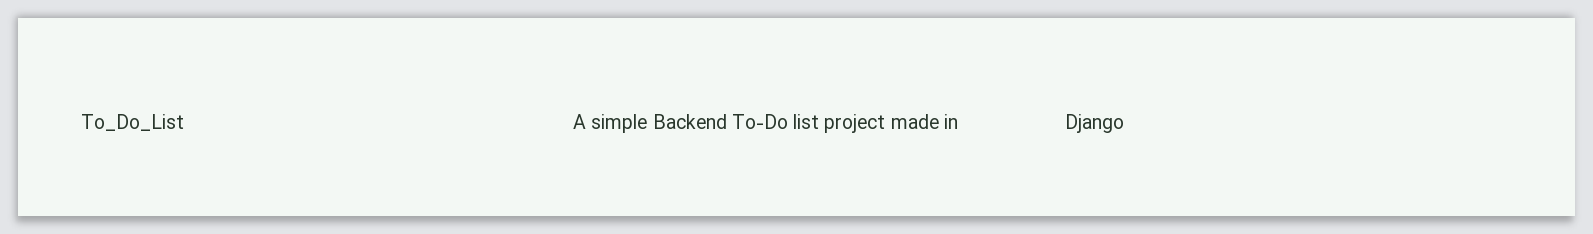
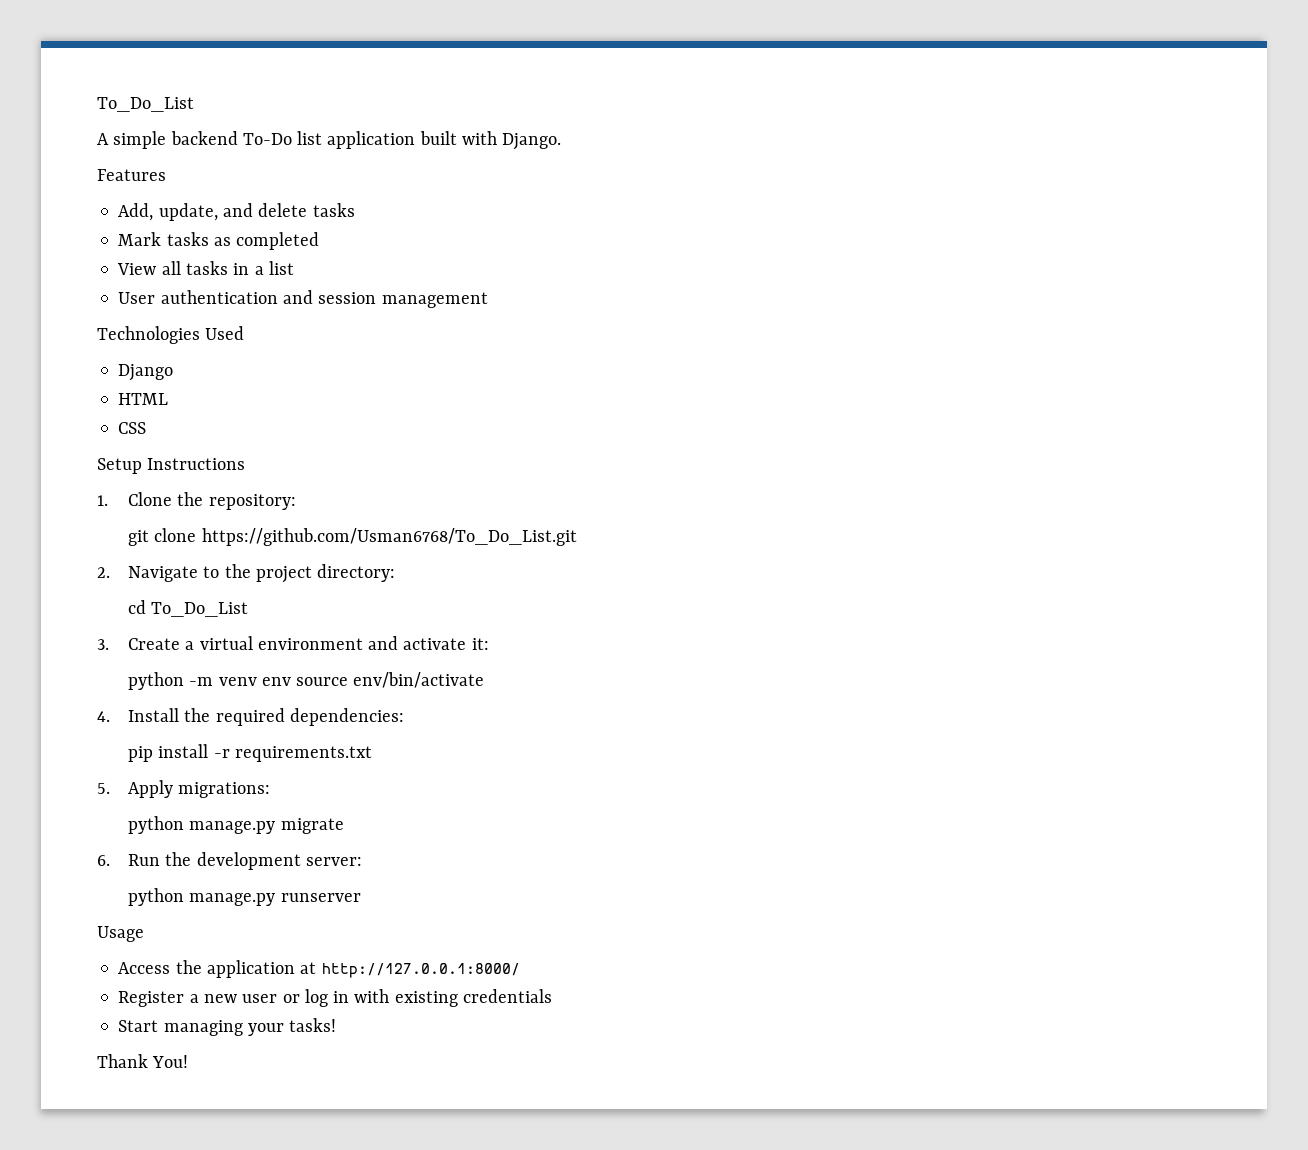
- A simple Backend To-Do list project made in Django
+ A simple backend To-Do list application built with Django.
+ Features
+ Add, update, and delete tasks
+ Mark tasks as completed
+ View all tasks in a list
+ User authentication and session management
+ Technologies Used
+ Django
+ HTML
+ CSS
+ Setup Instructions
+ 1. Clone the repository:
+ git clone https://github.com/Usman6768/To_Do_List.git
+ 2. Navigate to the project directory:
+ cd To_Do_List
+ 3. Create a virtual environment and activate it:
+ python -m venv env source env/bin/activate
+ 4. Install the required dependencies:
+ pip install -r requirements.txt
+ 5. Apply migrations:
+ python manage.py migrate
+ 6. Run the development server:
+ python manage.py runserver
+ Usage
+ Access the application at http://127.0.0.1:8000/
+ Register a new user or log in with existing credentials
+ Start managing your tasks!
+ Thank You!

